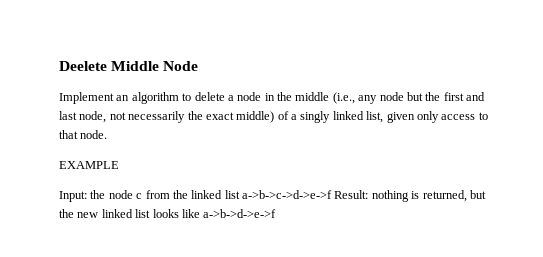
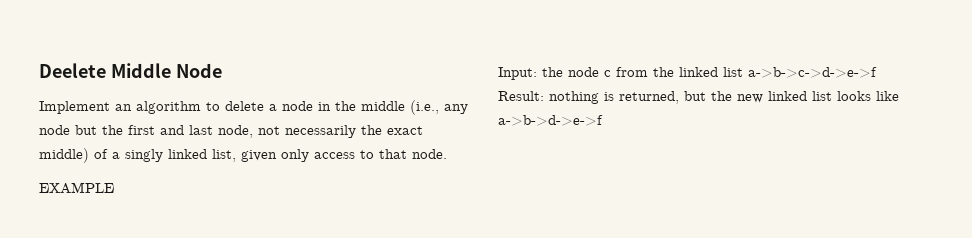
- Input: the node c from the linked list a->b->c->d->e->f Result: nothing is returned, but the new linked list looks like a->b->d->e->f
+ Input: the node c from the linked list a->b->c->d->e->f
+ Result: nothing is returned, but the new linked list looks like a->b->d->e->f

